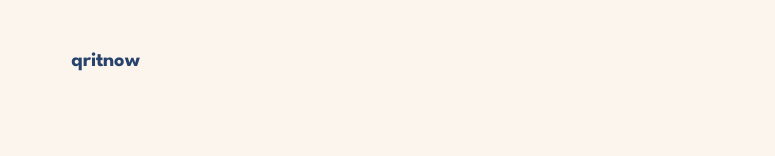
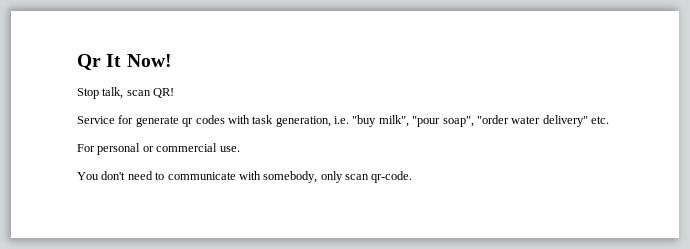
- qritnow
+ Qr It Now!
+ Stop talk, scan QR!
+ Service for generate qr codes with task generation, i.e. "buy milk", "pour soap", "order water delivery" etc.
+ For personal or commercial use.
+ You don't need to communicate with somebody, only scan qr-code.

